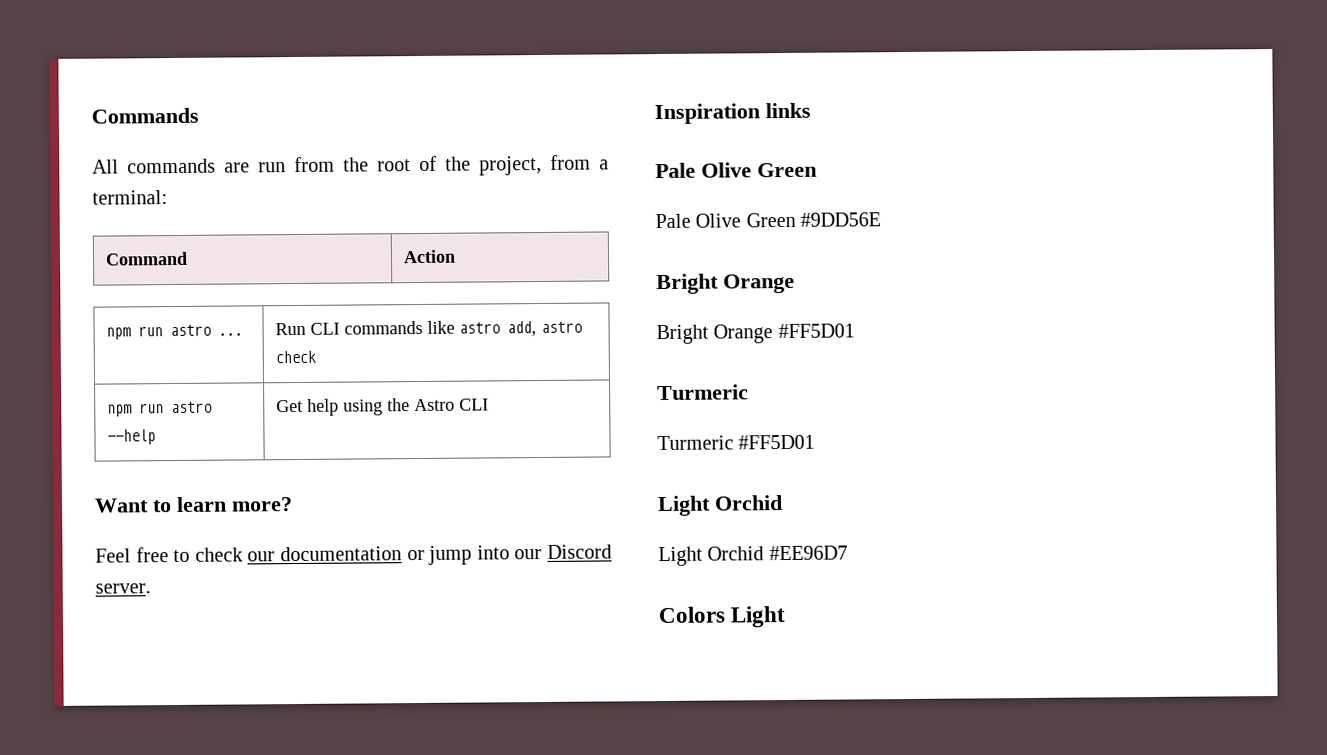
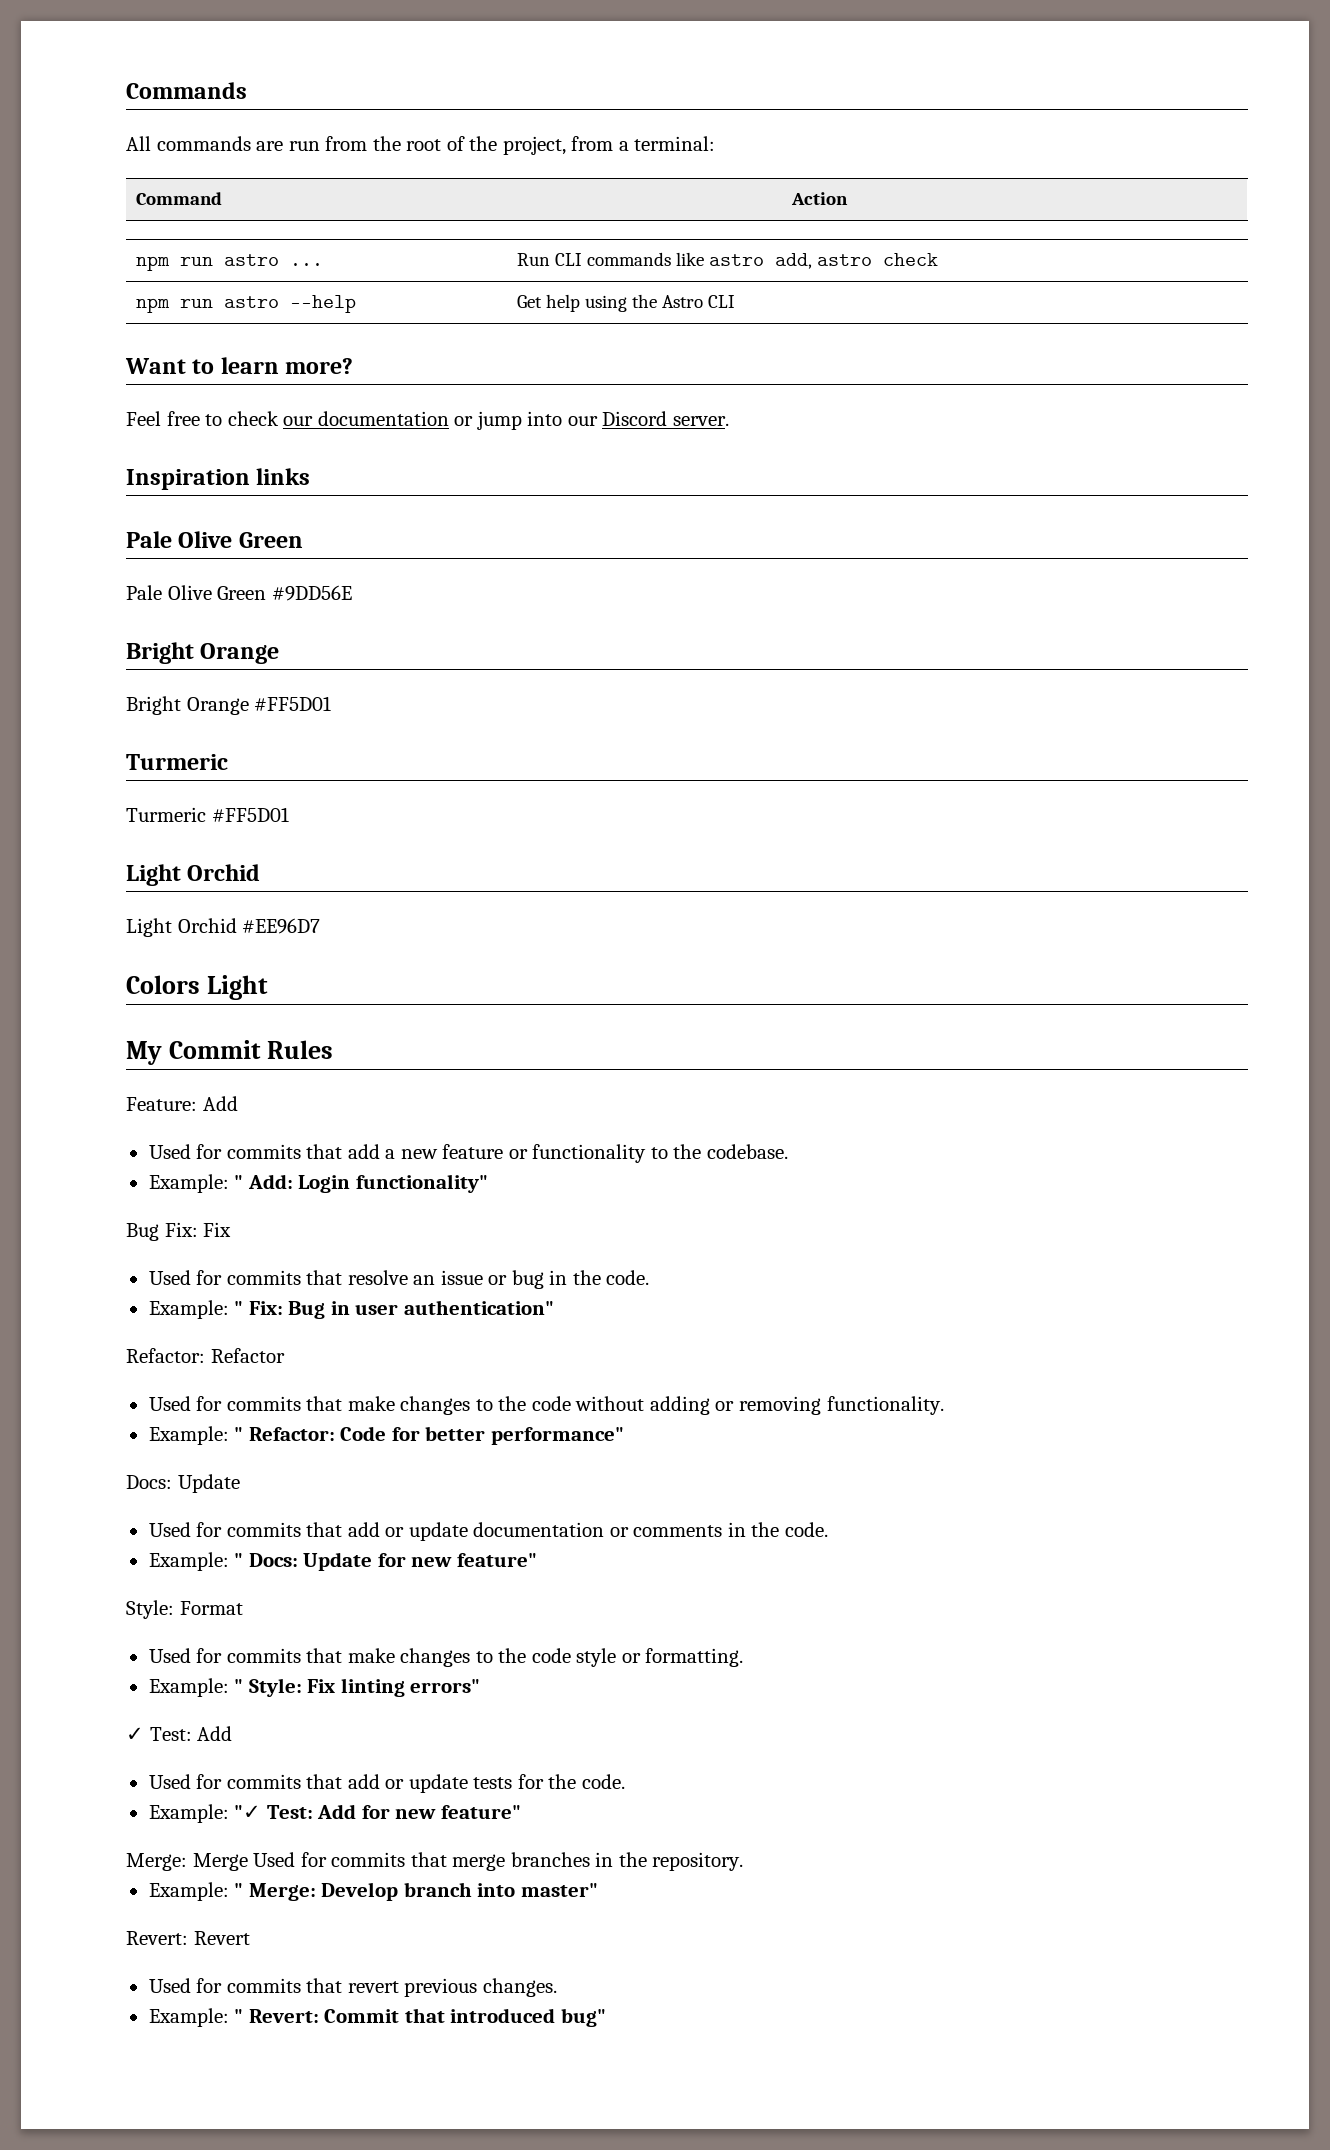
+ My Commit Rules
+ Feature: Add
+ Used for commits that add a new feature or functionality to the codebase.
+ Example: " Add: Login functionality"
+ Bug Fix: Fix
+ Used for commits that resolve an issue or bug in the code.
+ Example: " Fix: Bug in user authentication"
+ Refactor: Refactor
+ Used for commits that make changes to the code without adding or removing functionality.
+ Example: " Refactor: Code for better performance"
+ Docs: Update
+ Used for commits that add or update documentation or comments in the code.
+ Example: " Docs: Update for new feature"
+ Style: Format
+ Used for commits that make changes to the code style or formatting.
+ Example: " Style: Fix linting errors"
+ ✓ Test: Add
+ Used for commits that add or update tests for the code.
+ Example: "✓ Test: Add for new feature"
+ Merge: Merge Used for commits that merge branches in the repository.
+ Example: " Merge: Develop branch into master"
+ Revert: Revert
+ Used for commits that revert previous changes.
+ Example: " Revert: Commit that introduced bug"

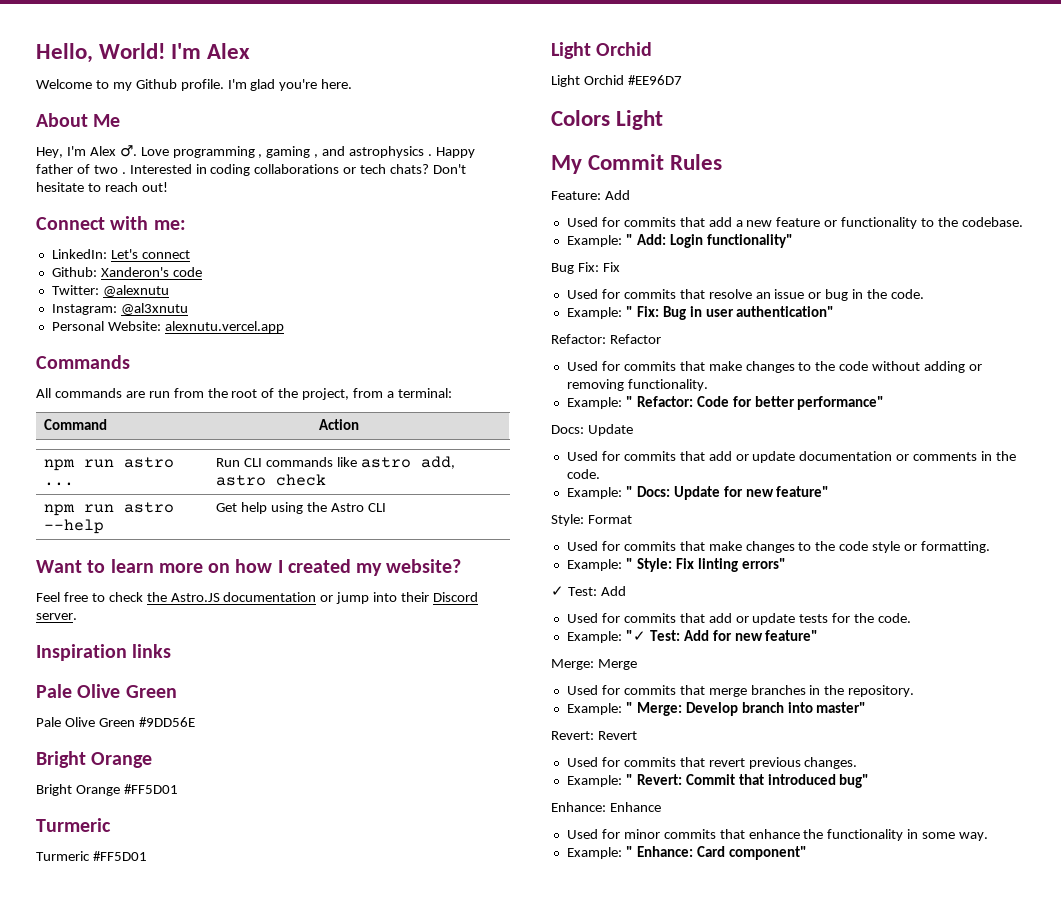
+ Hello, World! I'm Alex
+ Welcome to my Github profile. I'm glad you're here.
+ About Me
+ Hey, I'm Alex ♂. Love programming , gaming , and astrophysics . Happy father of two . Interested in coding collaborations or tech chats? Don't hesitate to reach out!
+ Connect with me:
+ LinkedIn: Let's connect
+ Github: Xanderon's code
+ Twitter: @alexnutu
+ Instagram: @al3xnutu
+ Personal Website: alexnutu.vercel.app
- Want to learn more?
+ Want to learn more on how I created my website?
- Feel free to check our documentation or jump into our Discord server.
+ Feel free to check the Astro.JS documentation or jump into their Discord server.
- Merge: Merge Used for commits that merge branches in the repository.
+ Merge: Merge
+ Used for commits that merge branches in the repository.
+ Enhance: Enhance
+ Used for minor commits that enhance the functionality in some way.
+ Example: " Enhance: Card component"

